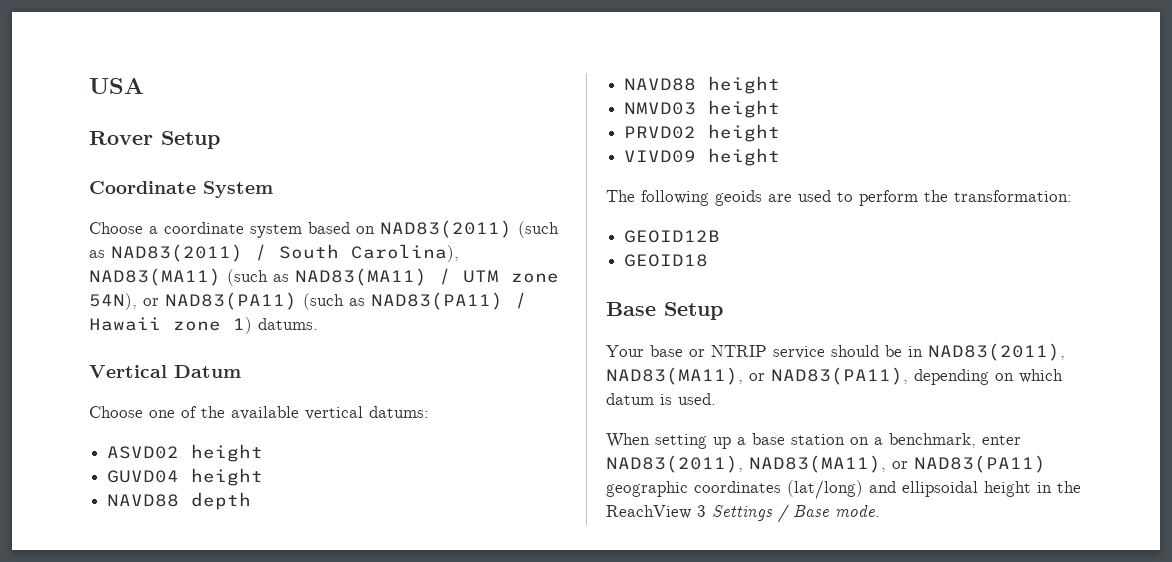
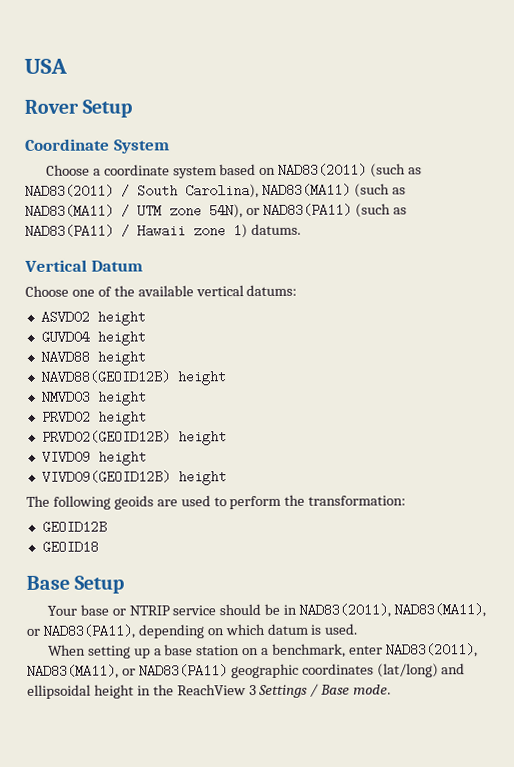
- NAVD88 depth
  NAVD88 height
+ NAVD88(GEOID12B) height
+ PRVD02(GEOID12B) height
+ VIVD09(GEOID12B) height

